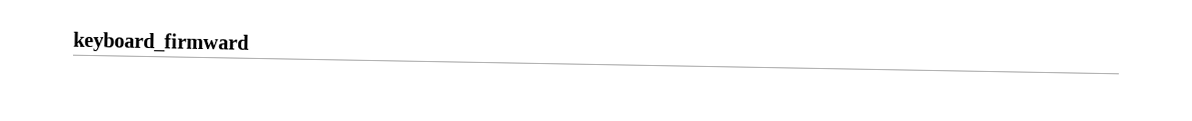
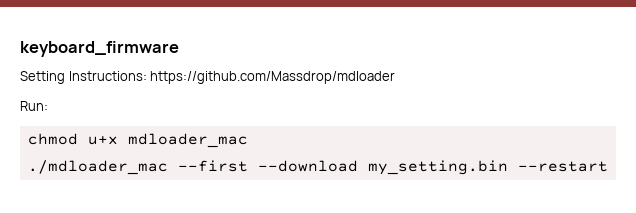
- keyboard_firmward
+ keyboard_firmware
+ Setting Instructions: https://github.com/Massdrop/mdloader
+ Run:
+ chmod u+x mdloader_mac
+ ./mdloader_mac --first --download my_setting.bin --restart

